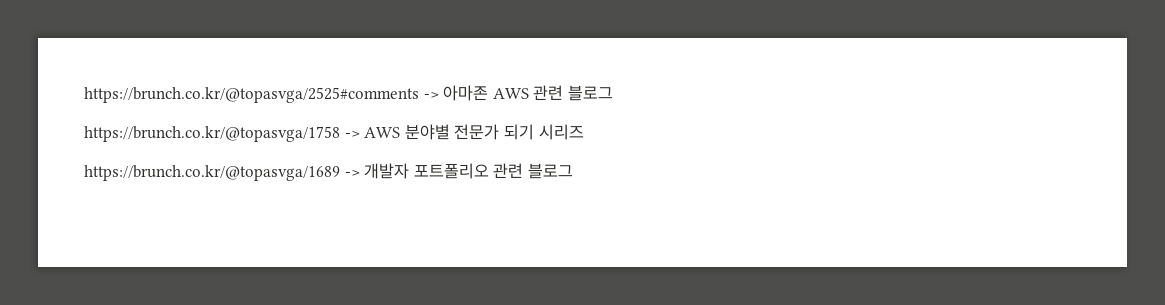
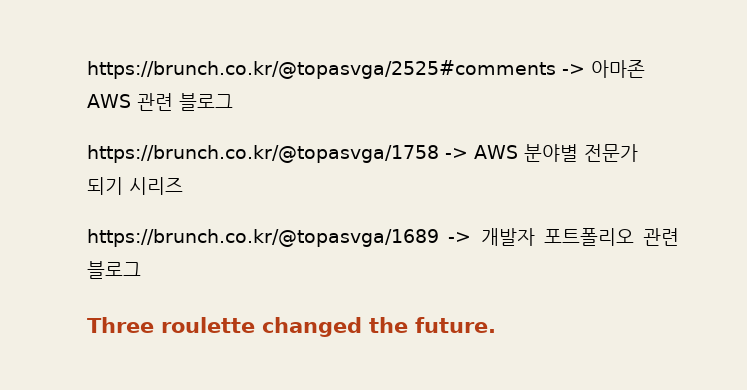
+ Three roulette changed the future.

